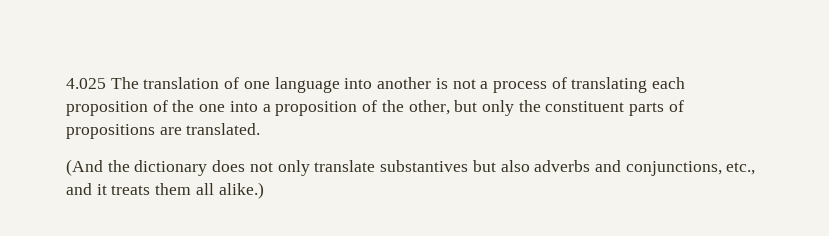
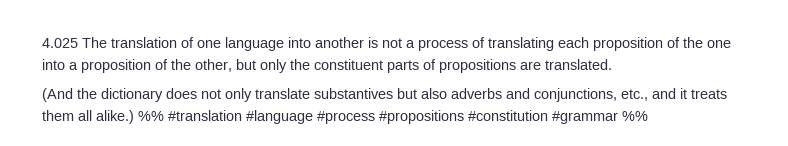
+ %% #translation #language #process #propositions #constitution #grammar %%

